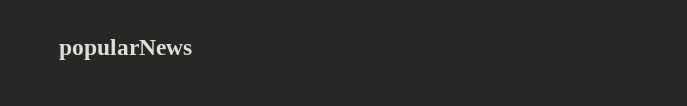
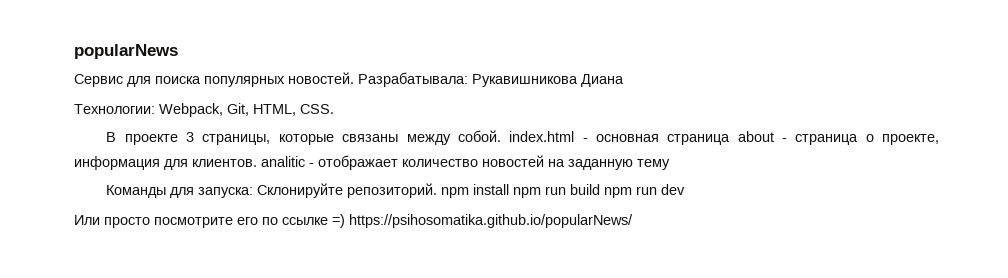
+ Сервис для поиска популярных новостей. Разрабатывала: Рукавишникова Диана
+ Технологии: Webpack, Git, HTML, CSS.
+ В проекте 3 страницы, которые связаны между собой. index.html - основная страница about - страница о проекте, информация для клиентов. analitic - отображает количество новостей на заданную тему
+ Команды для запуска: Склонируйте репозиторий. npm install npm run build npm run dev
+ Или просто посмотрите его по ссылке =) https://psihosomatika.github.io/popularNews/

